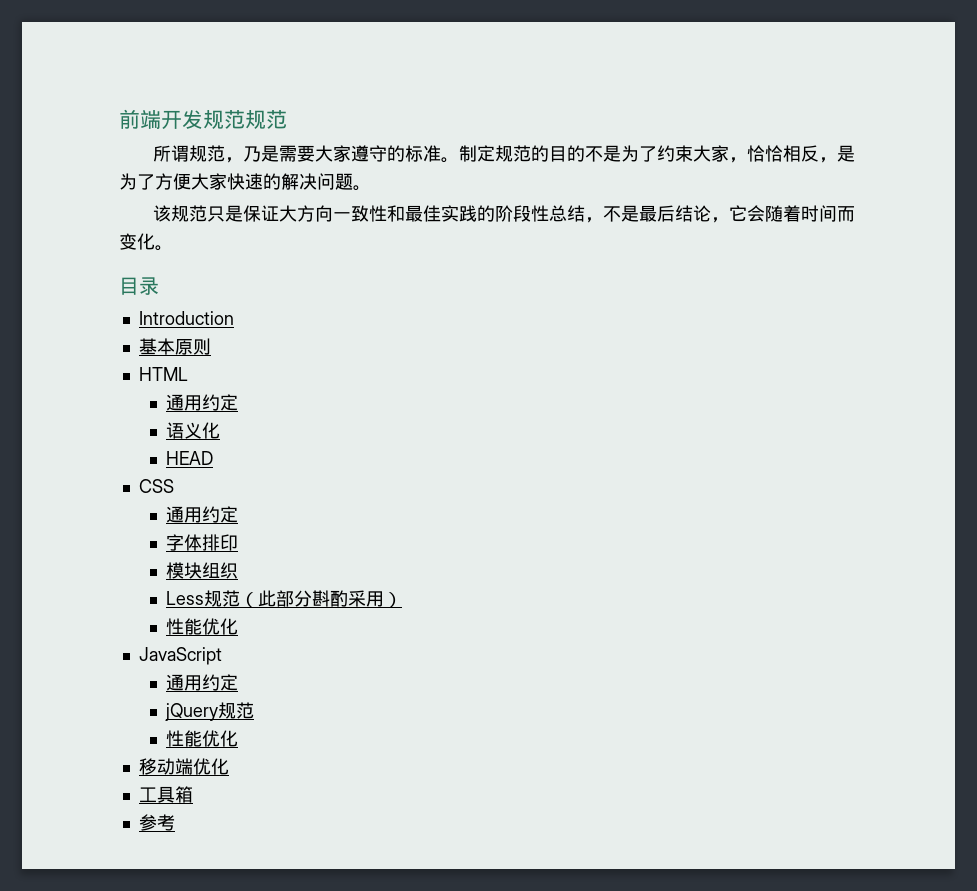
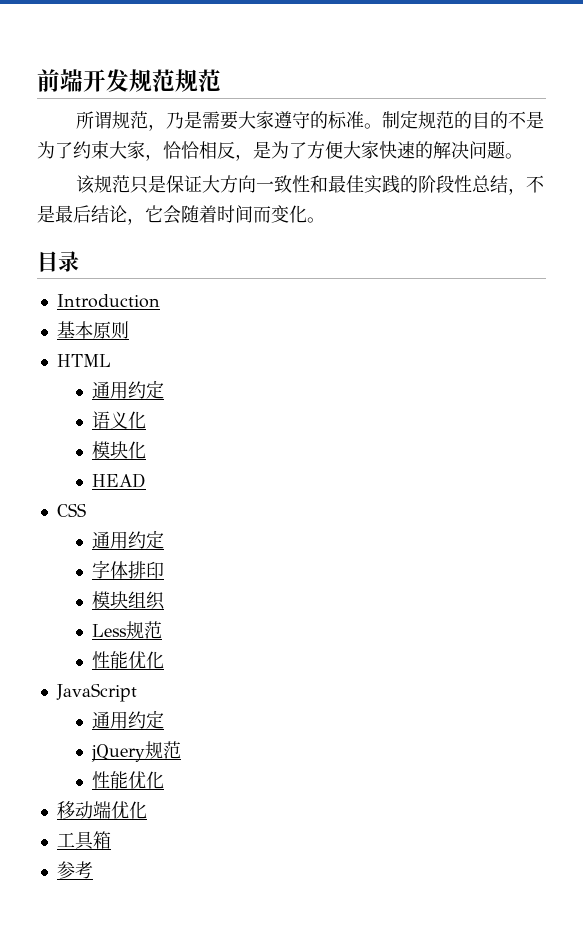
+ 模块化
- Less规范（此部分斟酌采用）
+ Less规范

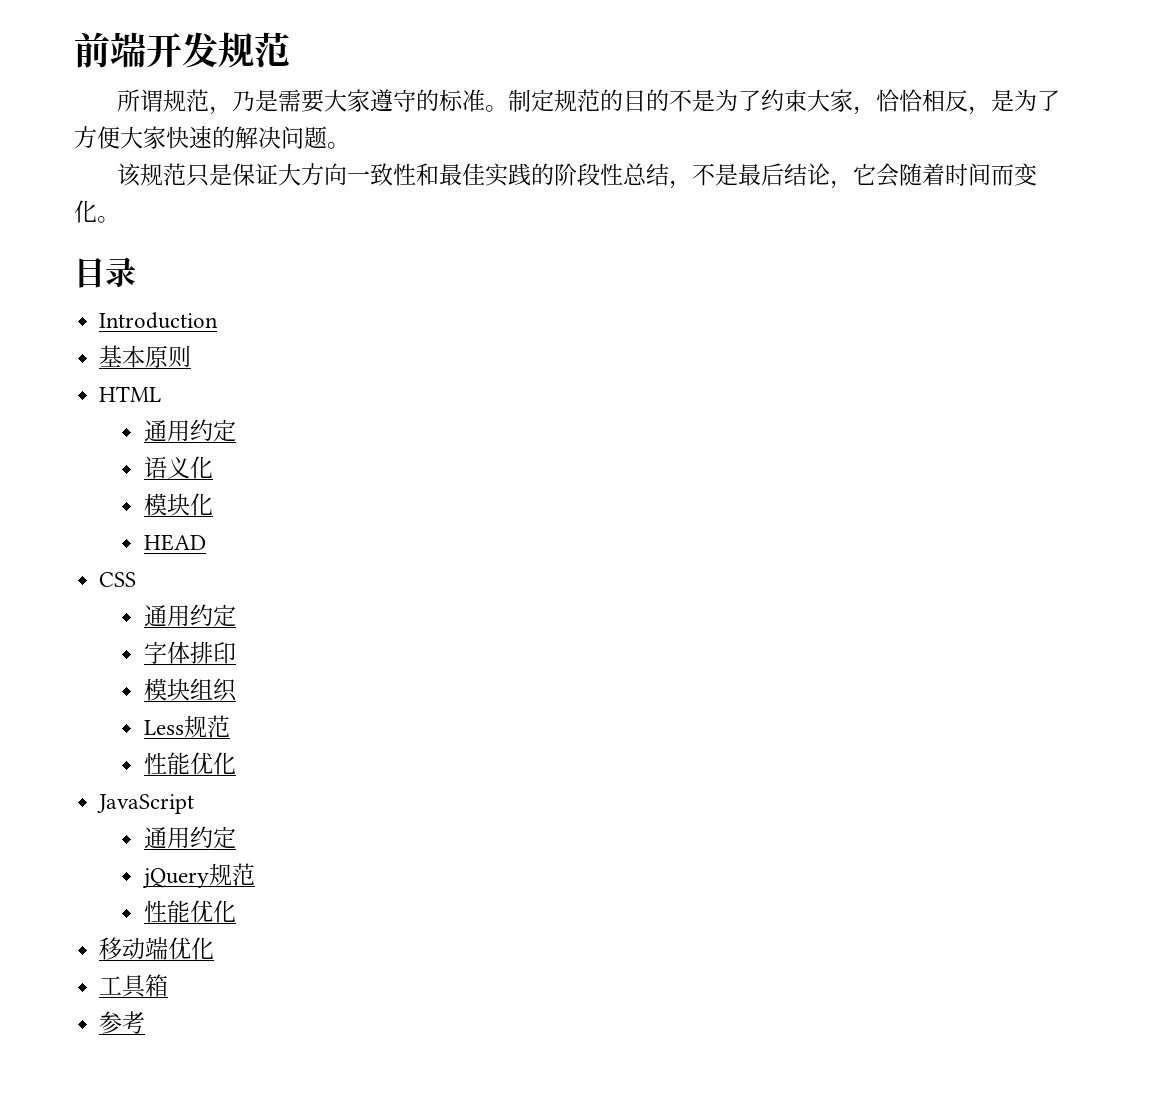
- 前端开发规范规范
+ 前端开发规范

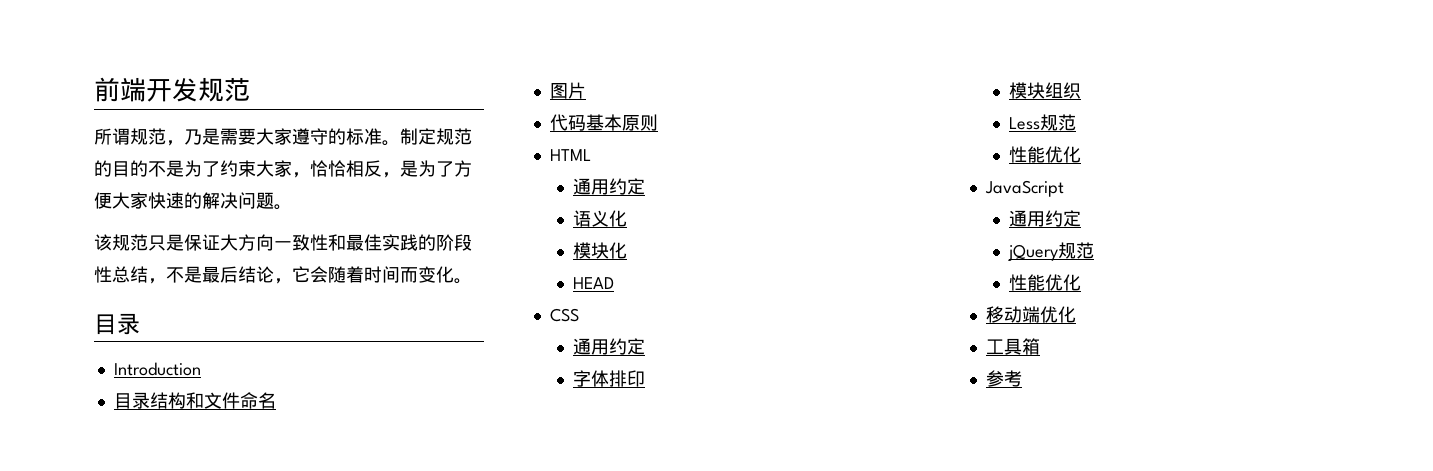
- 基本原则
+ 目录结构和文件命名
+ 图片
+ 代码基本原则

